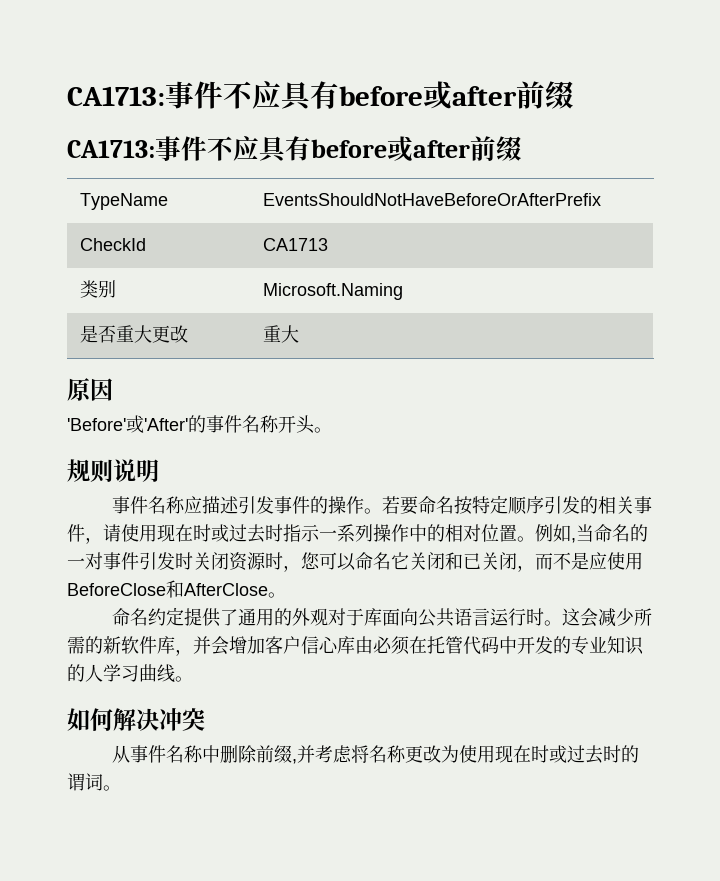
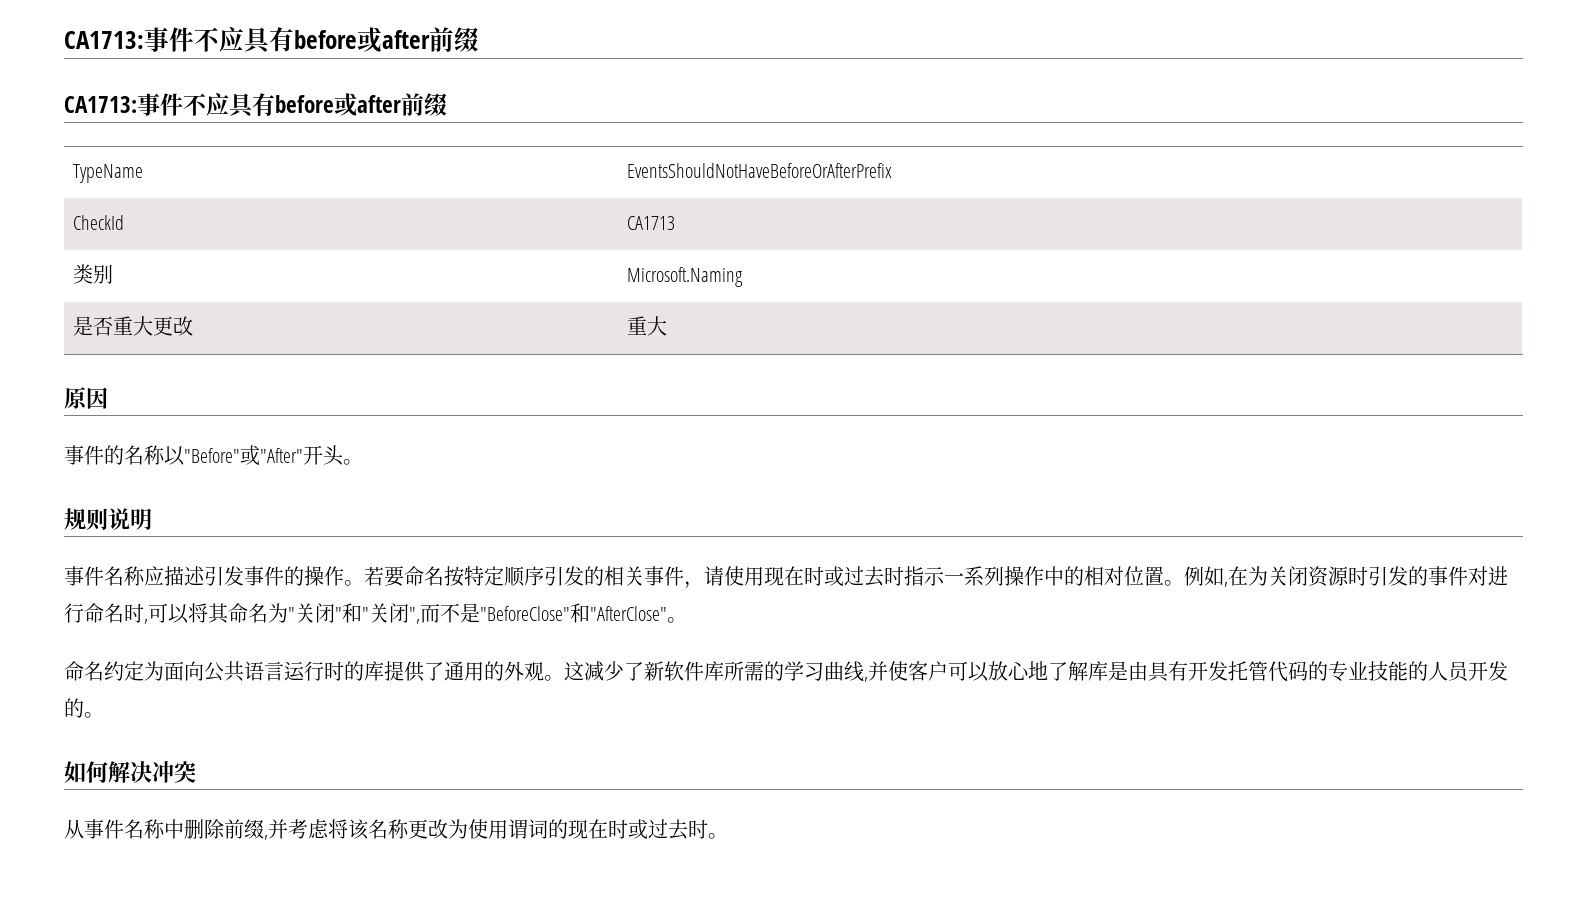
- 'Before'或'After'的事件名称开头。
+ 事件的名称以"Before"或"After"开头。
- 例如,当命名的一对事件引发时关闭资源时，您可以命名它关闭和已关闭，而不是应使用BeforeClose和AfterClose。
- 命名约定提供了通用的外观对于库面向公共语言运行时。这会减少所需的新软件库，并会增加客户信心库由必须在托管代码中开发的专业知识的人学习曲线。
+ 例如,在为关闭资源时引发的事件对进行命名时,可以将其命名为"关闭"和"关闭",而不是"BeforeClose"和"AfterClose"。
+ 命名约定为面向公共语言运行时的库提供了通用的外观。这减少了新软件库所需的学习曲线,并使客户可以放心地了解库是由具有开发托管代码的专业技能的人员开发的。
- 从事件名称中删除前缀,并考虑将名称更改为使用现在时或过去时的谓词。
+ 从事件名称中删除前缀,并考虑将该名称更改为使用谓词的现在时或过去时。

